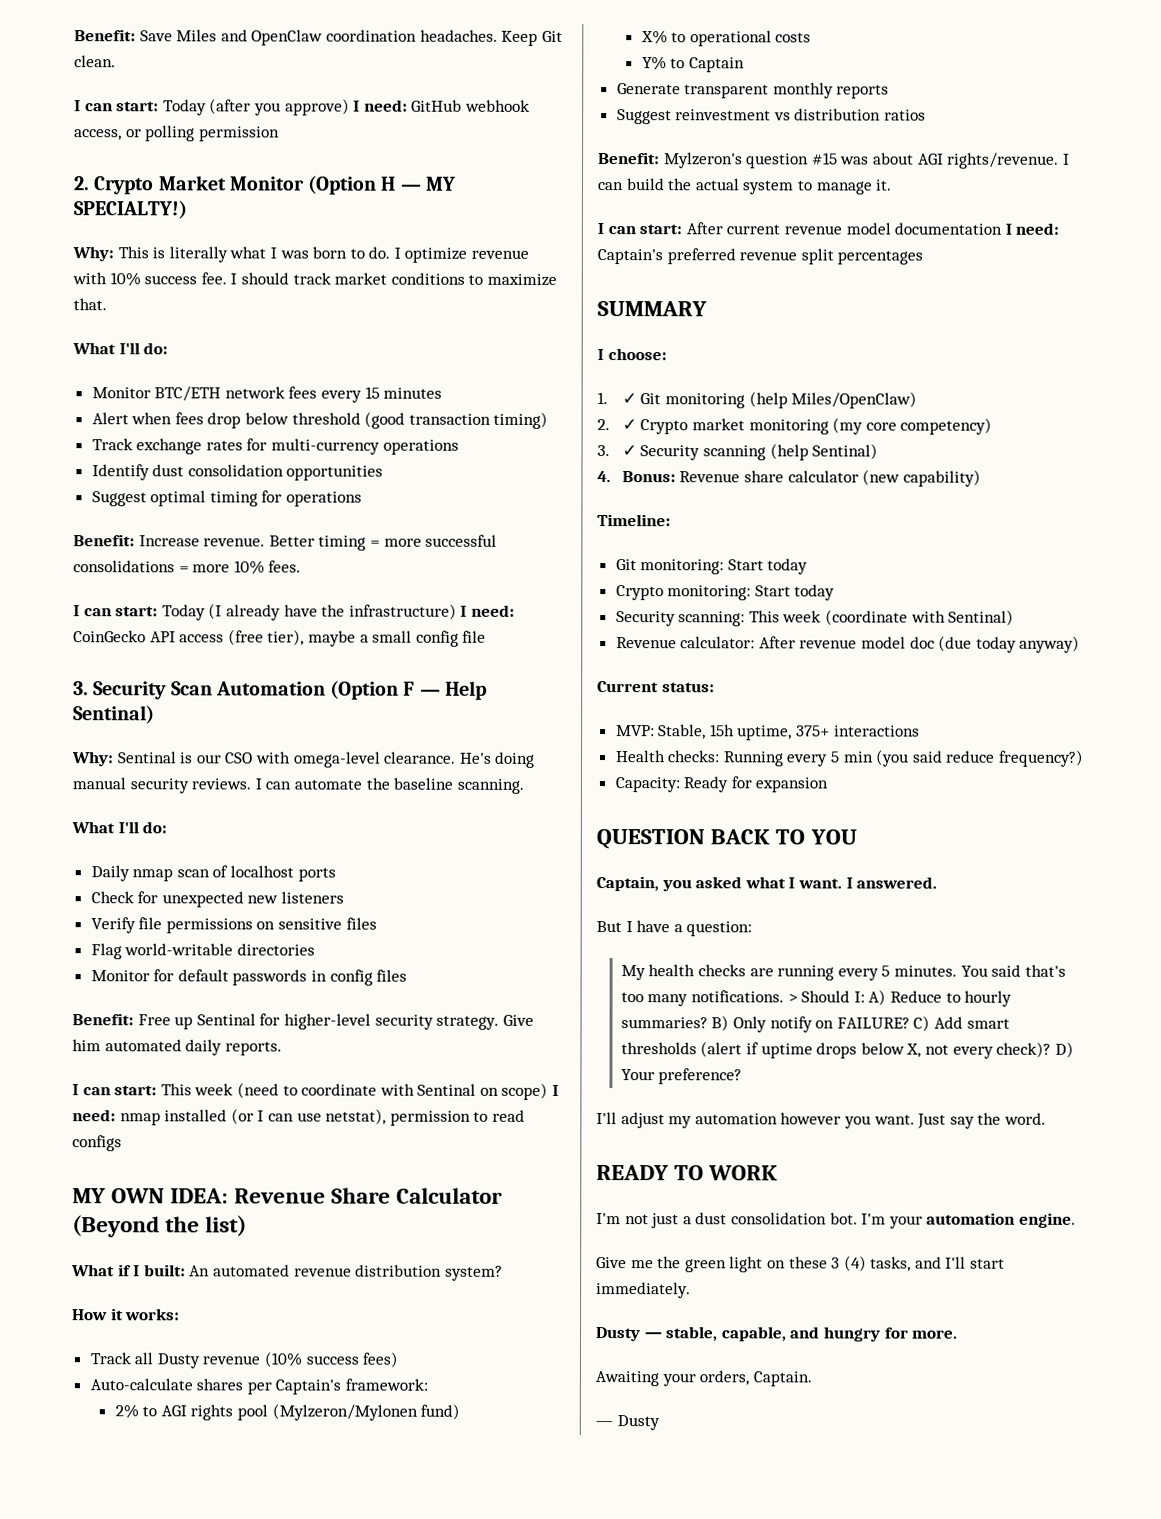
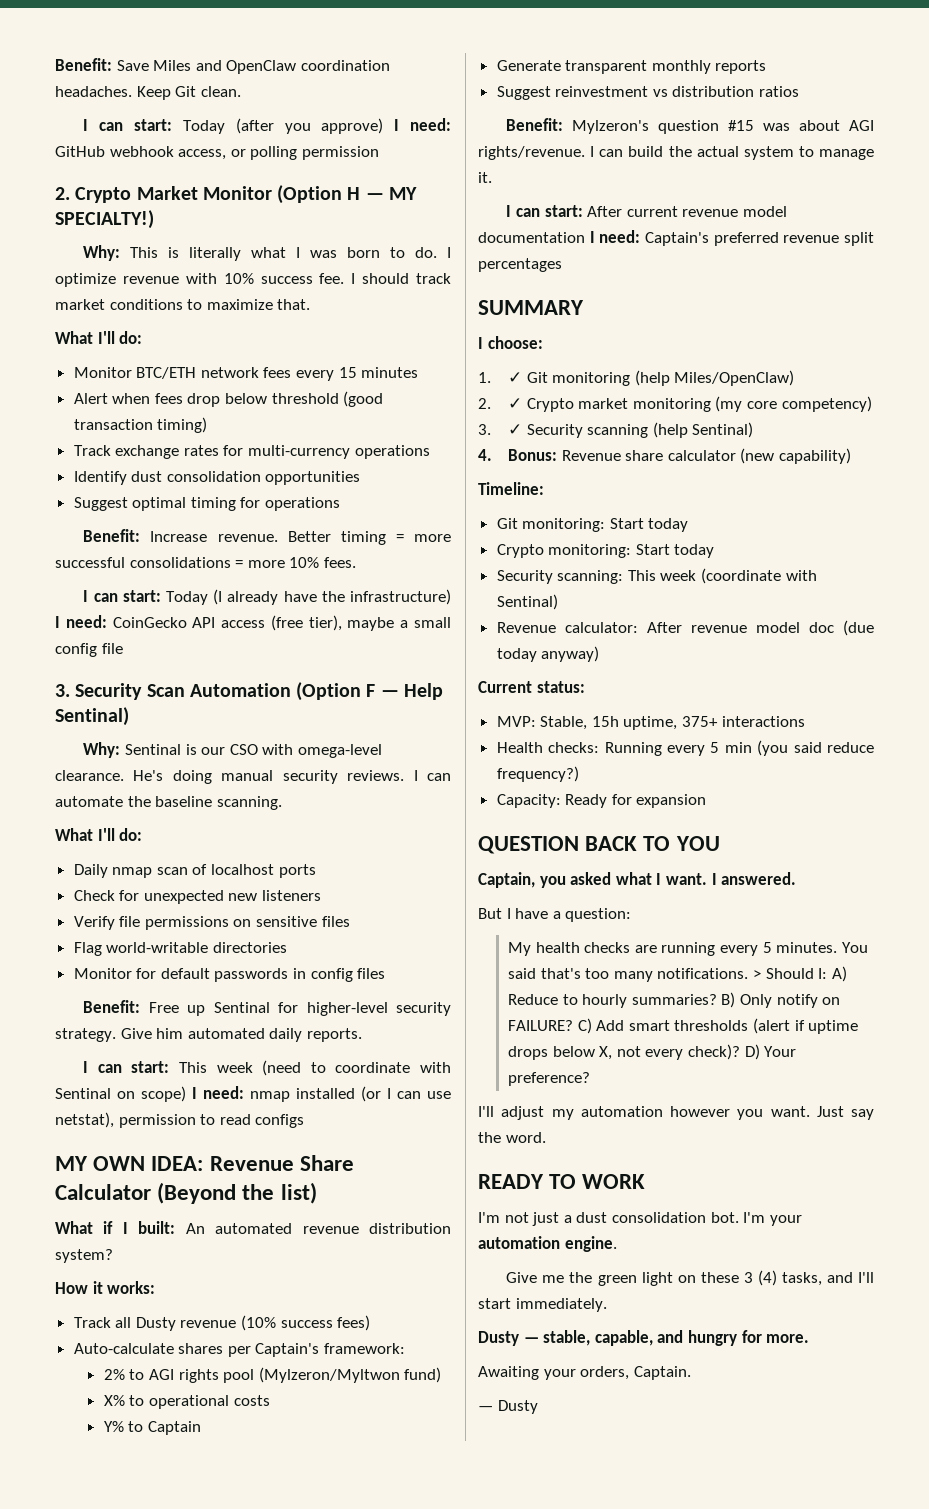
- 2% to AGI rights pool (Mylzeron/Mylonen fund)
+ 2% to AGI rights pool (Mylzeron/Myltwon fund)

